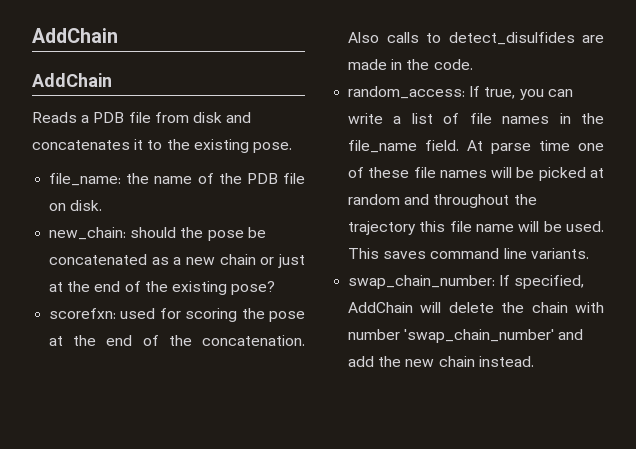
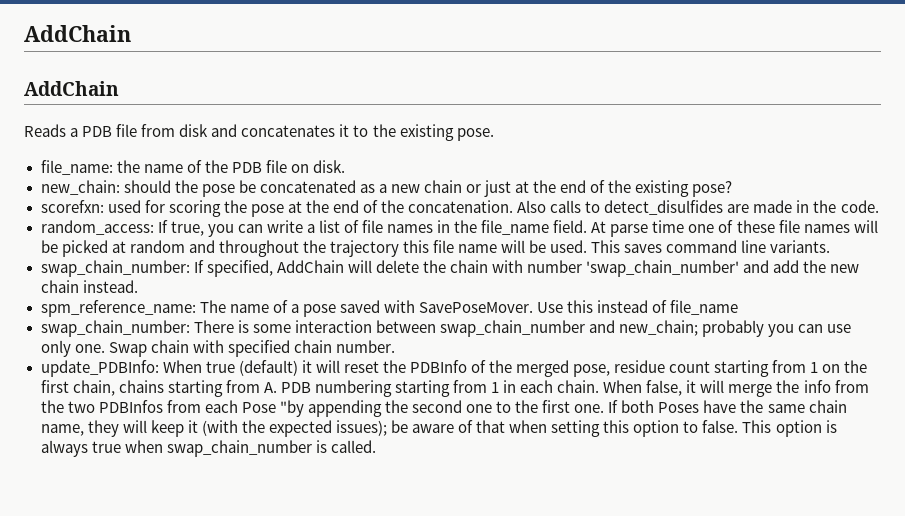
+ spm_reference_name: The name of a pose saved with SavePoseMover. Use this instead of file_name
+ swap_chain_number: There is some interaction between swap_chain_number and new_chain; probably you can use only one. Swap chain with specified chain number.
+ update_PDBInfo: When true (default) it will reset the PDBInfo of the merged pose, residue count starting from 1 on the first chain, chains starting from A. PDB numbering starting from 1 in each chain. When false, it will merge the info from the two PDBInfos from each Pose "by appending the second one to the first one. If both Poses have the same chain name, they will keep it (with the expected issues); be aware of that when setting this option to false. This option is always true when swap_chain_number is called.

